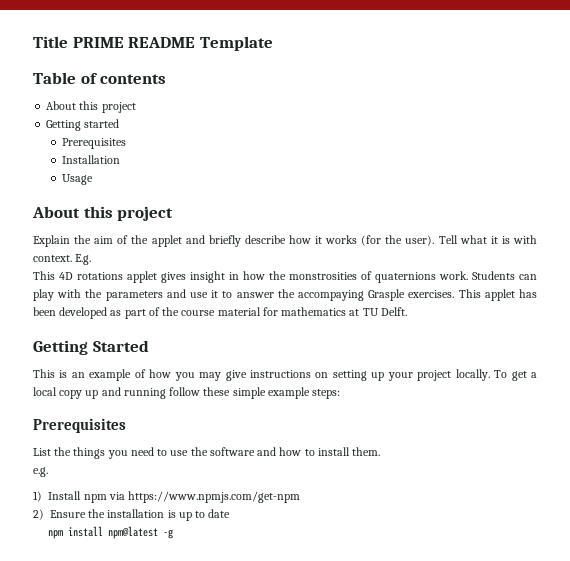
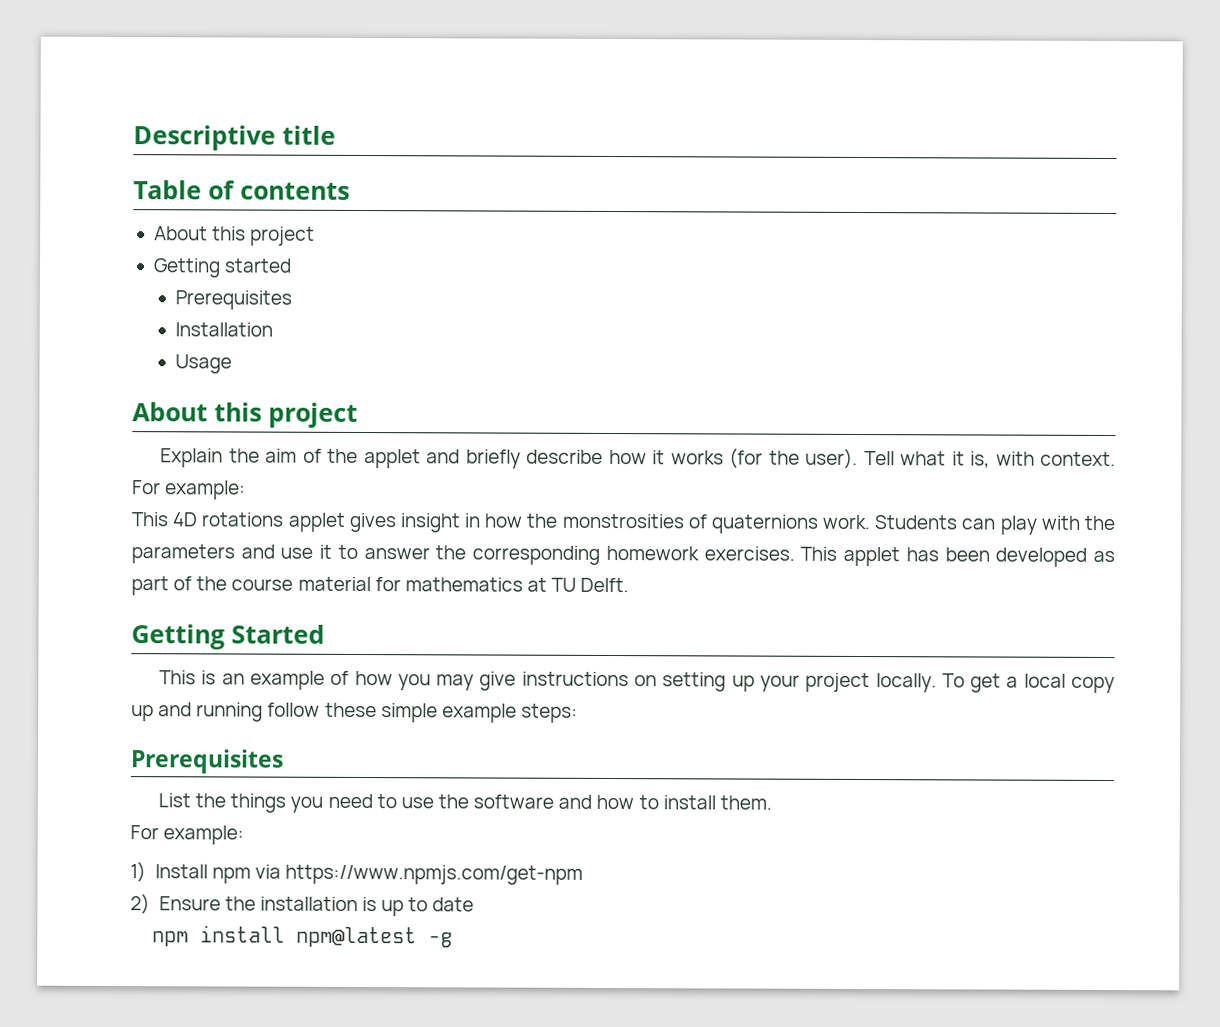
- Title PRIME README Template
+ Descriptive title
- Tell what it is with context. E.g.
+ Tell what it is, with context. For example:
- Students can play with the parameters and use it to answer the accompaying Grasple exercises.
+ Students can play with the parameters and use it to answer the corresponding homework exercises.
  List the things you need to use the software and how to install them.
- e.g.
+ For example:

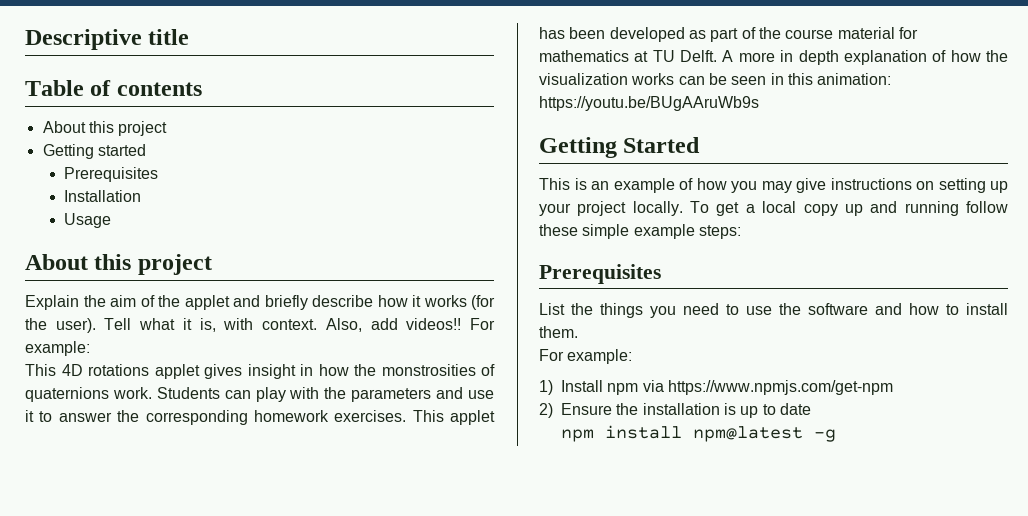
+ Also, add videos!!
+ A more in depth explanation of how the visualization works can be seen in this animation: https://youtu.be/BUgAAruWb9s

